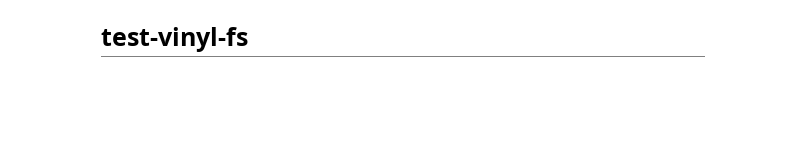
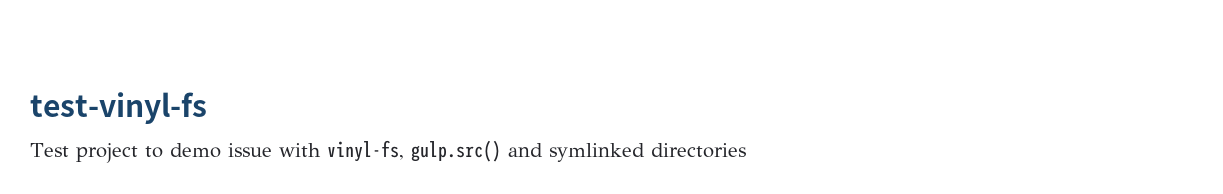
+ Test project to demo issue with vinyl-fs, gulp.src() and symlinked directories

